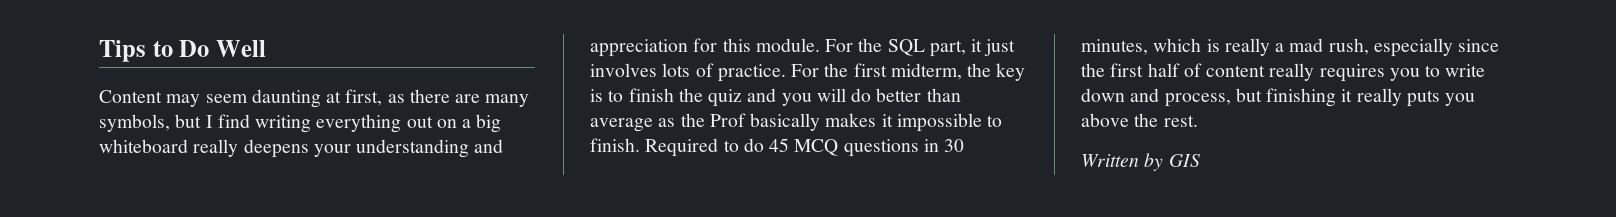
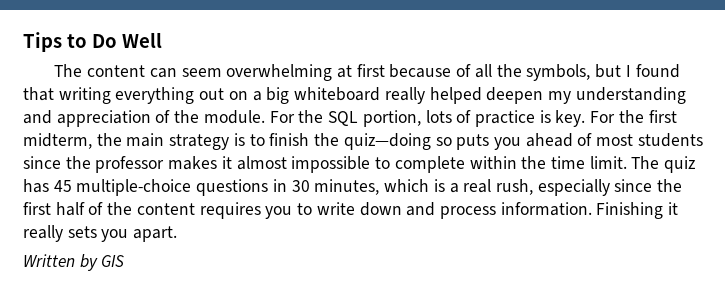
- Content may seem daunting at first, as there are many symbols, but I find writing everything out on a big whiteboard really deepens your understanding and appreciation for this module.
+ The content can seem overwhelming at first because of all the symbols, but I found that writing everything out on a big whiteboard really helped deepen my understanding and appreciation of the module.
- For the SQL part, it just involves lots of practice.
+ For the SQL portion, lots of practice is key.
- For the first midterm, the key is to finish the quiz and you will do better than average as the Prof basically makes it impossible to finish. Required to do 45 MCQ questions in 30 minutes, which is really a mad rush, especially since the first half of content really requires you to write down and process, but finishing it really puts you above the rest.
+ For the first midterm, the main strategy is to finish the quiz—doing so puts you ahead of most students since the professor makes it almost impossible to complete within the time limit. The quiz has 45 multiple-choice questions in 30 minutes, which is a real rush, especially since the first half of the content requires you to write down and process information. Finishing it really sets you apart.

